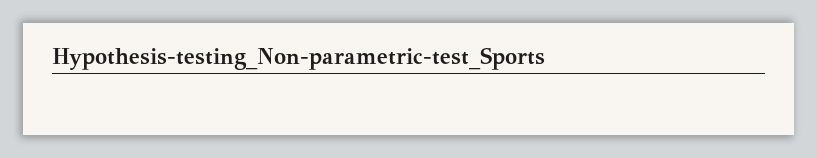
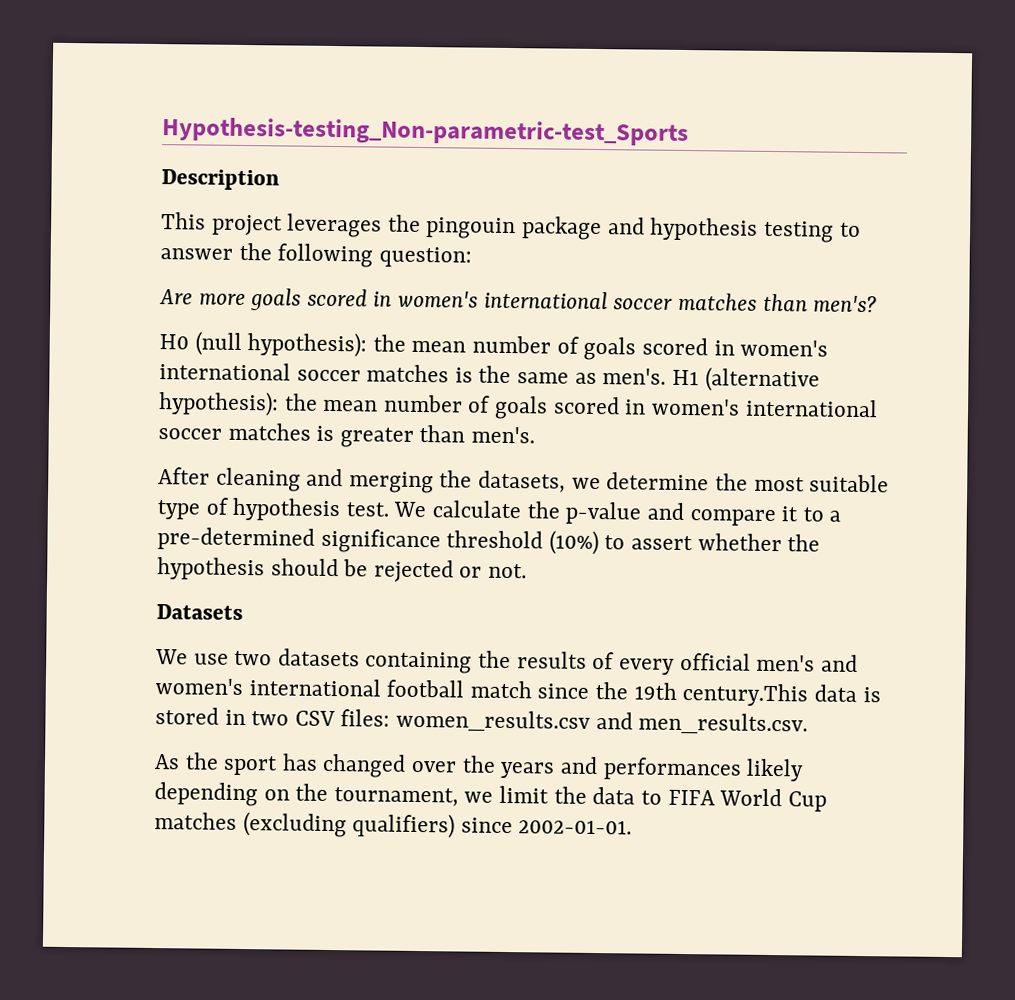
+ Description
+ This project leverages the pingouin package and hypothesis testing to answer the following question:
+ Are more goals scored in women's international soccer matches than men's?
+ H0 (null hypothesis): the mean number of goals scored in women's international soccer matches is the same as men's. H1 (alternative hypothesis): the mean number of goals scored in women's international soccer matches is greater than men's.
+ After cleaning and merging the datasets, we determine the most suitable type of hypothesis test. We calculate the p-value and compare it to a pre-determined significance threshold (10%) to assert whether the hypothesis should be rejected or not.
+ Datasets
+ We use two datasets containing the results of every official men's and women's international football match since the 19th century.This data is stored in two CSV files: women_results.csv and men_results.csv.
+ As the sport has changed over the years and performances likely depending on the tournament, we limit the data to FIFA World Cup matches (excluding qualifiers) since 2002-01-01.

